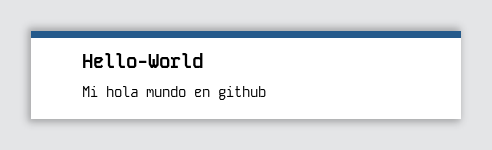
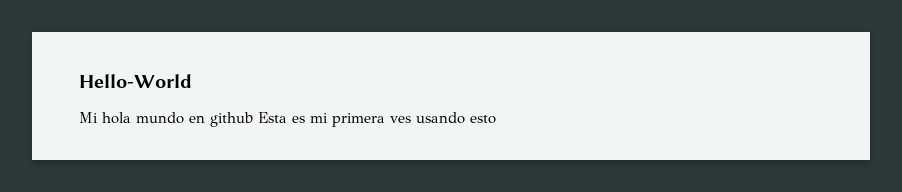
- Mi hola mundo en github
+ Mi hola mundo en github Esta es mi primera ves usando esto

